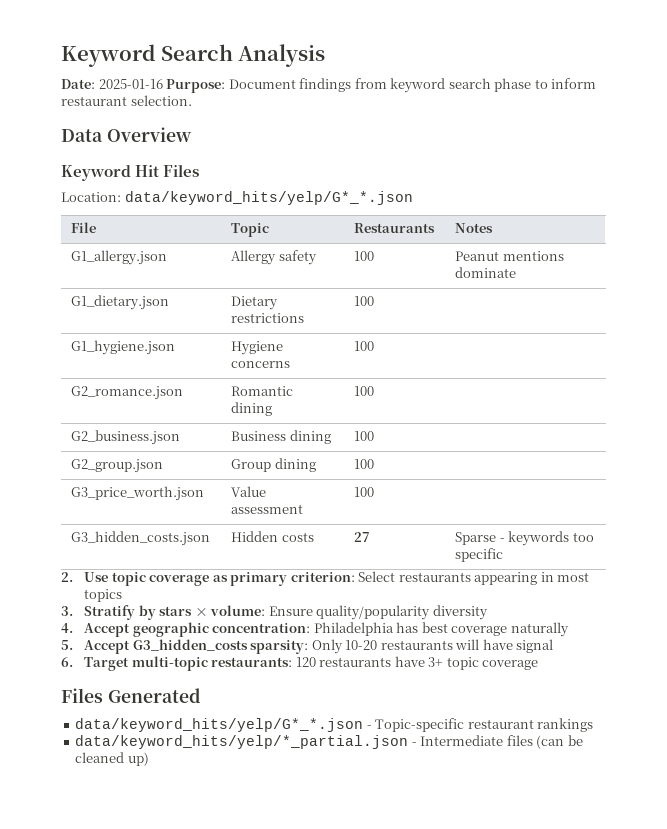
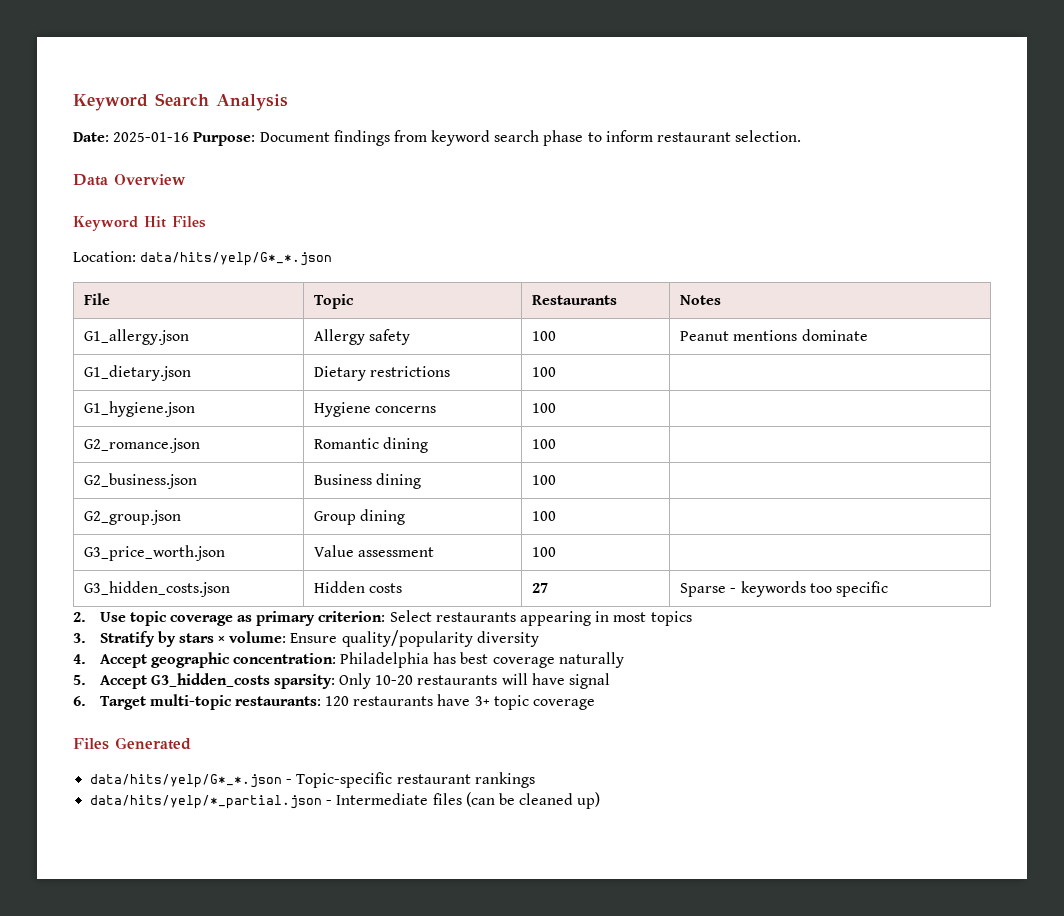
- Location: data/keyword_hits/yelp/G*_*.json
+ Location: data/hits/yelp/G*_*.json
- data/keyword_hits/yelp/G*_*.json - Topic-specific restaurant rankings
+ data/hits/yelp/G*_*.json - Topic-specific restaurant rankings
- data/keyword_hits/yelp/*_partial.json - Intermediate files (can be cleaned up)
+ data/hits/yelp/*_partial.json - Intermediate files (can be cleaned up)

